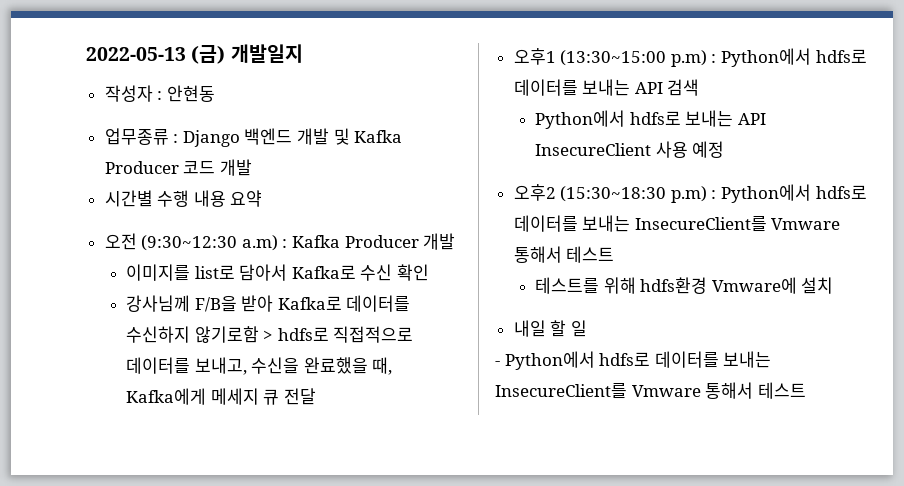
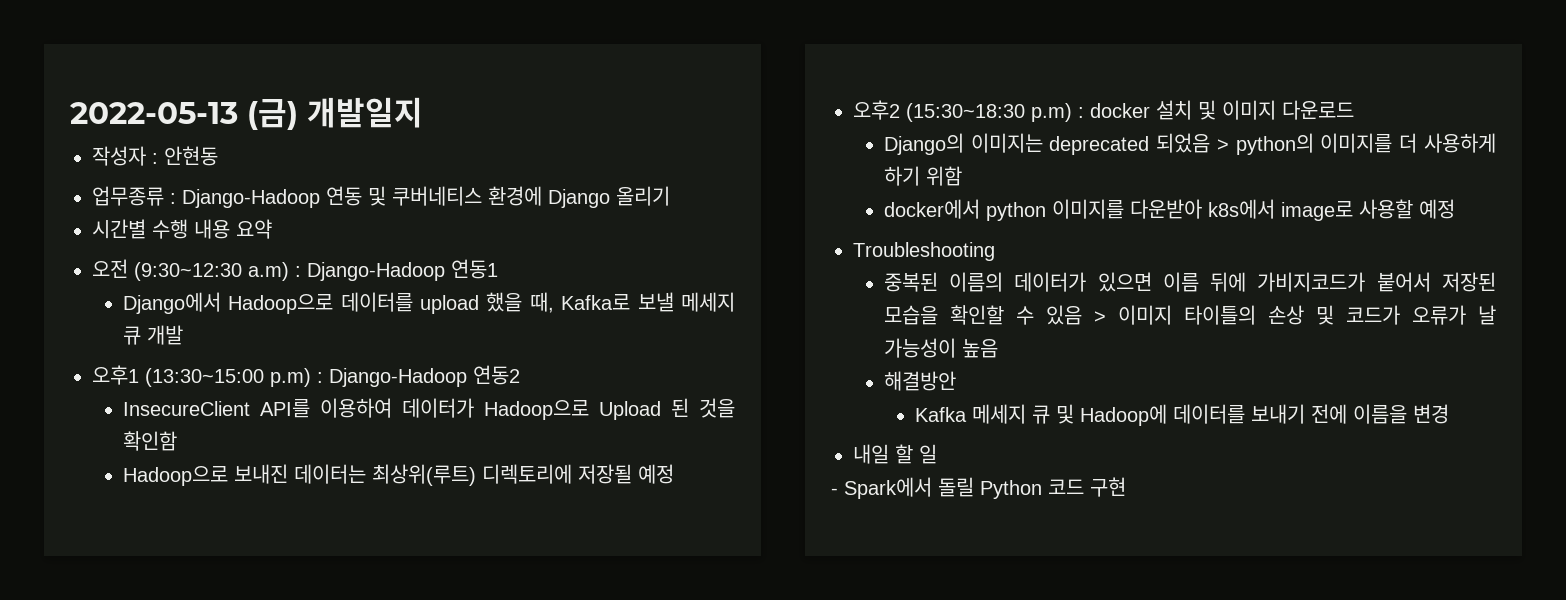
- 업무종류 : Django 백엔드 개발 및 Kafka Producer 코드 개발
+ 업무종류 : Django-Hadoop 연동 및 쿠버네티스 환경에 Django 올리기
- 오전 (9:30~12:30 a.m) : Kafka Producer 개발
- 이미지를 list로 담아서 Kafka로 수신 확인
- 강사님께 F/B을 받아 Kafka로 데이터를 수신하지 않기로함 > hdfs로 직접적으로 데이터를 보내고, 수신을 완료했을 때, Kafka에게 메세지 큐 전달
+ 오전 (9:30~12:30 a.m) : Django-Hadoop 연동1
+ Django에서 Hadoop으로 데이터를 upload 했을 때, Kafka로 보낼 메세지 큐 개발
- 오후1 (13:30~15:00 p.m) : Python에서 hdfs로 데이터를 보내는 API 검색
- Python에서 hdfs로 보내는 API InsecureClient 사용 예정
+ 오후1 (13:30~15:00 p.m) : Django-Hadoop 연동2
+ InsecureClient API를 이용하여 데이터가 Hadoop으로 Upload 된 것을 확인함
+ Hadoop으로 보내진 데이터는 최상위(루트) 디렉토리에 저장될 예정
- 오후2 (15:30~18:30 p.m) : Python에서 hdfs로 데이터를 보내는 InsecureClient를 Vmware 통해서 테스트
- 테스트를 위해 hdfs환경 Vmware에 설치
+ 오후2 (15:30~18:30 p.m) : docker 설치 및 이미지 다운로드
+ Django의 이미지는 deprecated 되었음 > python의 이미지를 더 사용하게 하기 위함
+ docker에서 python 이미지를 다운받아 k8s에서 image로 사용할 예정
+ Troubleshooting
+ 중복된 이름의 데이터가 있으면 이름 뒤에 가비지코드가 붙어서 저장된 모습을 확인할 수 있음 > 이미지 타이틀의 손상 및 코드가 오류가 날 가능성이 높음
+ 해결방안
+ Kafka 메세지 큐 및 Hadoop에 데이터를 보내기 전에 이름을 변경
  내일 할 일
- - Python에서 hdfs로 데이터를 보내는 InsecureClient를 Vmware 통해서 테스트
+ - Spark에서 돌릴 Python 코드 구현

